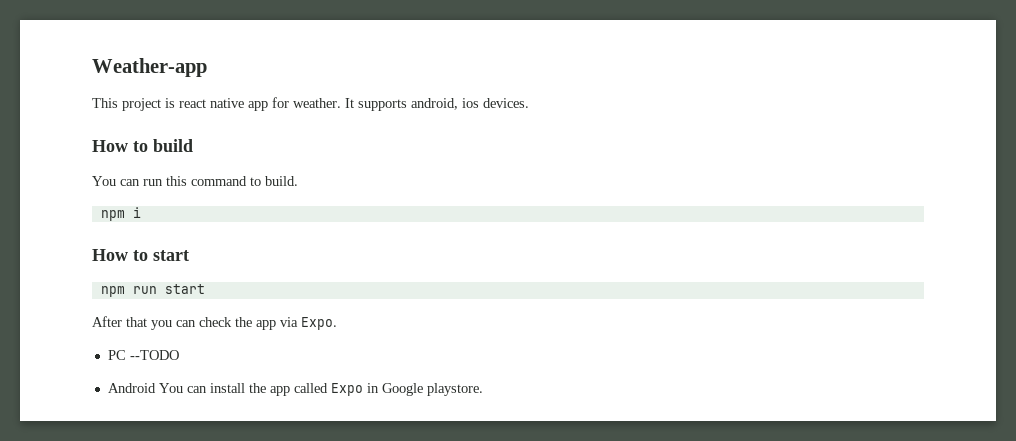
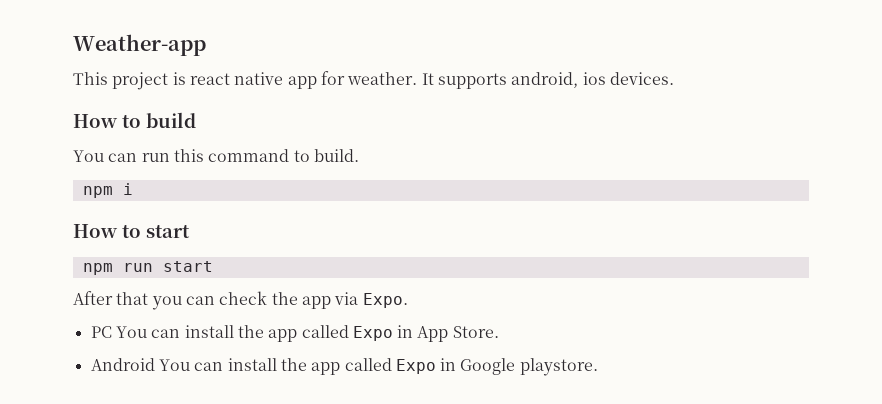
- PC --TODO
+ PC You can install the app called Expo in App Store.

